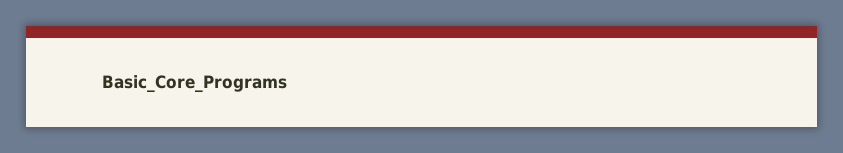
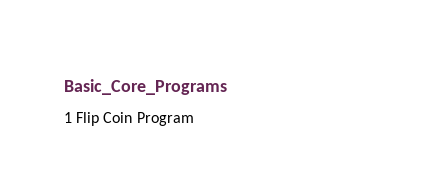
+ 1 Flip Coin Program

